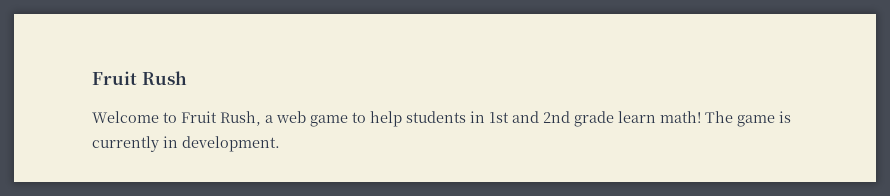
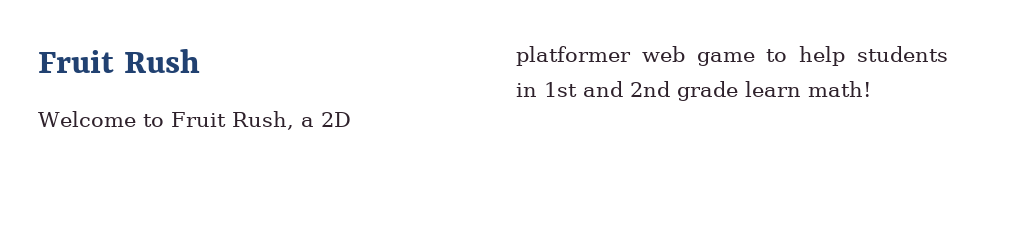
- Welcome to Fruit Rush, a web game to help students in 1st and 2nd grade learn math! The game is currently in development.
+ Welcome to Fruit Rush, a 2D platformer web game to help students in 1st and 2nd grade learn math!

